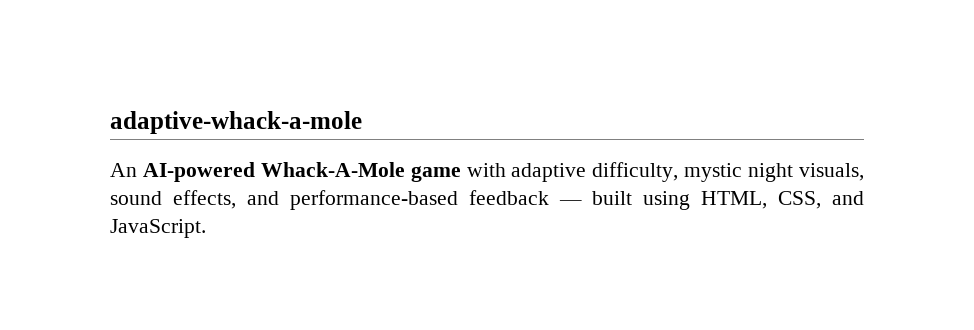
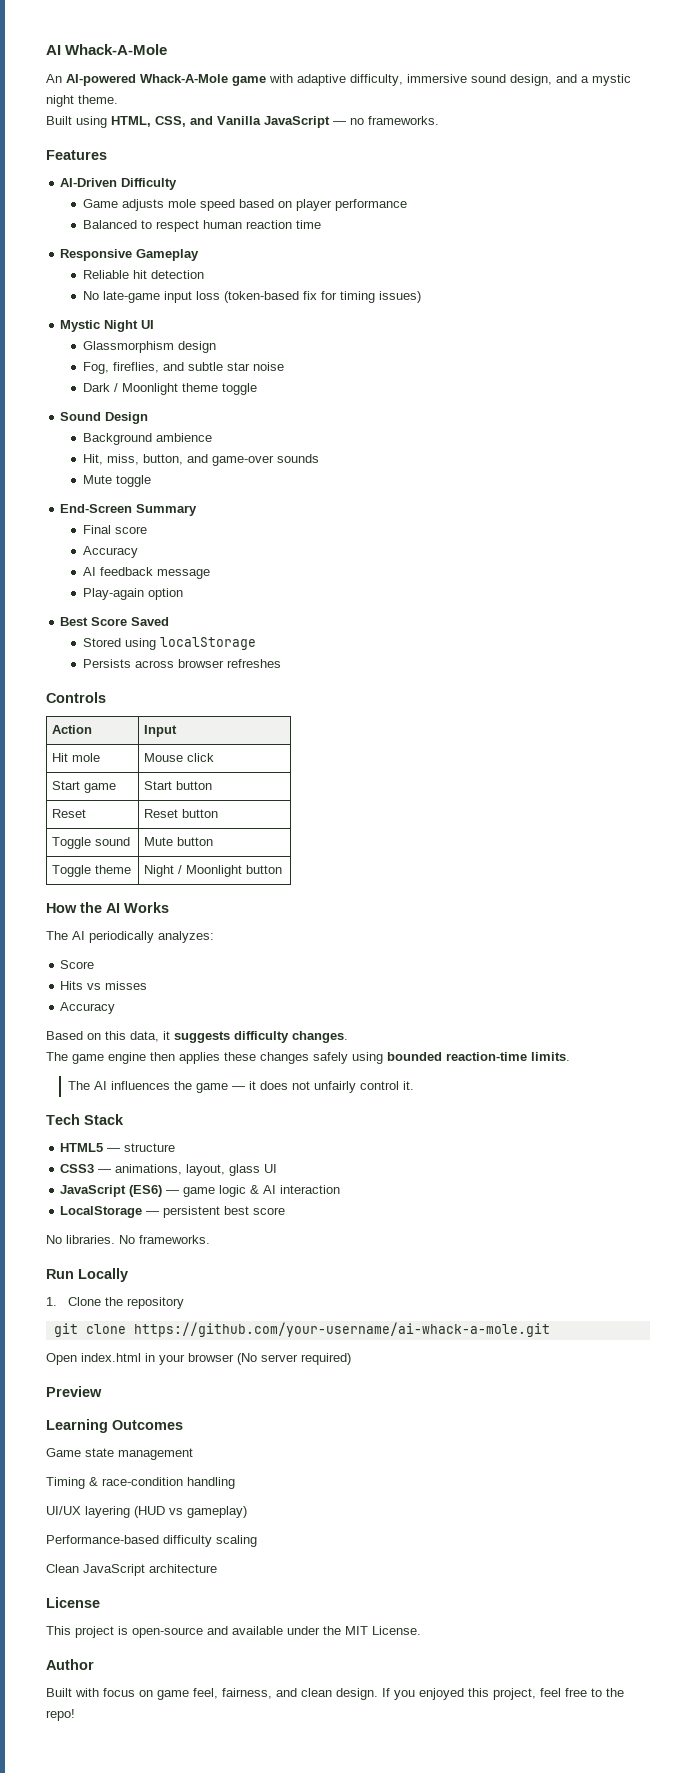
- adaptive-whack-a-mole
+ AI Whack-A-Mole
- An AI-powered Whack-A-Mole game with adaptive difficulty, mystic night visuals, sound effects, and performance-based feedback — built using HTML, CSS, and JavaScript.
+ An AI-powered Whack-A-Mole game with adaptive difficulty, immersive sound design, and a mystic night theme.
+ Built using HTML, CSS, and Vanilla JavaScript — no frameworks.
+ Features
+ AI-Driven Difficulty
+ Game adjusts mole speed based on player performance
+ Balanced to respect human reaction time
+ Responsive Gameplay
+ Reliable hit detection
+ No late-game input loss (token-based fix for timing issues)
+ Mystic Night UI
+ Glassmorphism design
+ Fog, fireflies, and subtle star noise
+ Dark / Moonlight theme toggle
+ Sound Design
+ Background ambience
+ Hit, miss, button, and game-over sounds
+ Mute toggle
+ End-Screen Summary
+ Final score
+ Accuracy
+ AI feedback message
+ Play-again option
+ Best Score Saved
+ Stored using localStorage
+ Persists across browser refreshes
+ Controls
+ Action | Input
+ Hit mole | Mouse click
+ Start game | Start button
+ Reset | Reset button
+ Toggle sound | Mute button
+ Toggle theme | Night / Moonlight button
+ How the AI Works
+ The AI periodically analyzes:
+ Score
+ Hits vs misses
+ Accuracy
+ Based on this data, it suggests difficulty changes.
+ The game engine then applies these changes safely using bounded reaction-time limits.
+ The AI influences the game — it does not unfairly control it.
+ Tech Stack
+ HTML5 — structure
+ CSS3 — animations, layout, glass UI
+ JavaScript (ES6) — game logic & AI interaction
+ LocalStorage — persistent best score
+ No libraries. No frameworks.
+ Run Locally
+ 1. Clone the repository
+ git clone https://github.com/your-username/ai-whack-a-mole.git
+ Open index.html in your browser (No server required)
+ Preview
+ Learning Outcomes
+ Game state management
+ Timing & race-condition handling
+ UI/UX layering (HUD vs gameplay)
+ Performance-based difficulty scaling
+ Clean JavaScript architecture
+ License
+ This project is open-source and available under the MIT License.
+ Author
+ Built with focus on game feel, fairness, and clean design. If you enjoyed this project, feel free to the repo!

